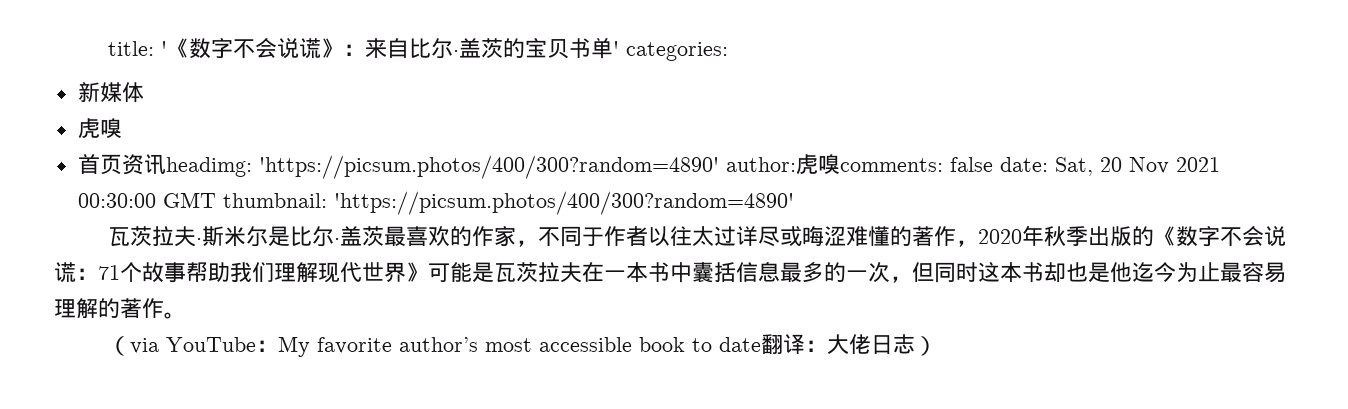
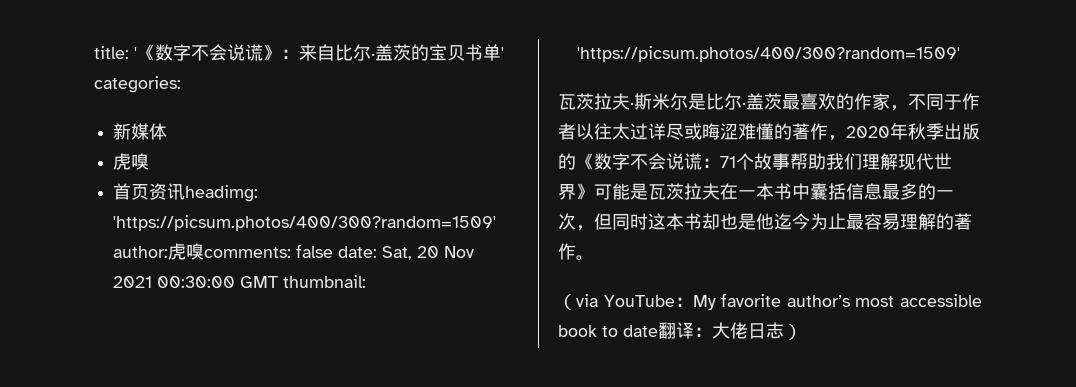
- 首页资讯headimg: 'https://picsum.photos/400/300?random=4890' author:虎嗅comments: false date: Sat, 20 Nov 2021 00:30:00 GMT thumbnail: 'https://picsum.photos/400/300?random=4890'
+ 首页资讯headimg: 'https://picsum.photos/400/300?random=1509' author:虎嗅comments: false date: Sat, 20 Nov 2021 00:30:00 GMT thumbnail: 'https://picsum.photos/400/300?random=1509'

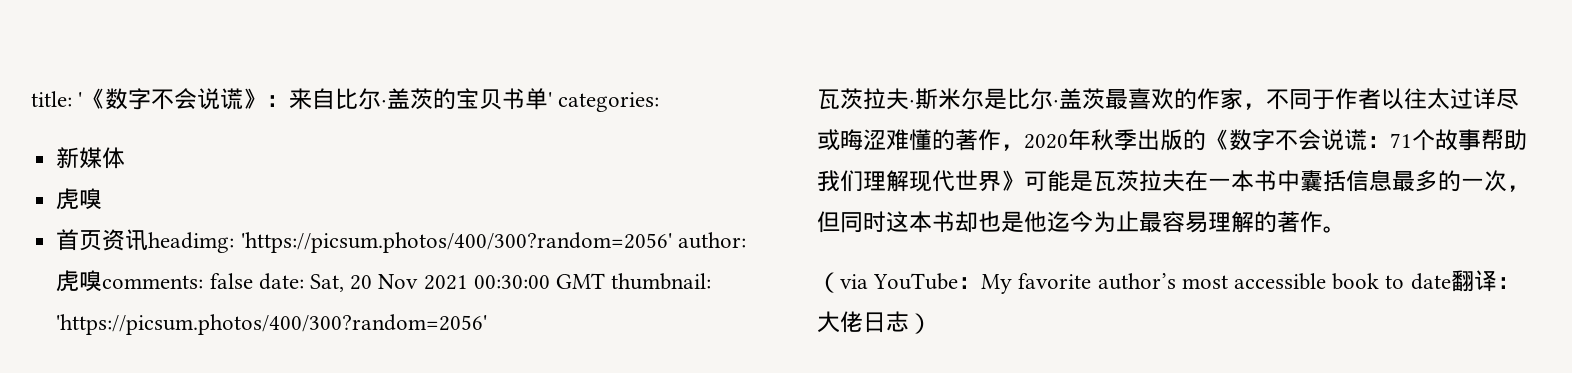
- 首页资讯headimg: 'https://picsum.photos/400/300?random=1509' author:虎嗅comments: false date: Sat, 20 Nov 2021 00:30:00 GMT thumbnail: 'https://picsum.photos/400/300?random=1509'
+ 首页资讯headimg: 'https://picsum.photos/400/300?random=2056' author:虎嗅comments: false date: Sat, 20 Nov 2021 00:30:00 GMT thumbnail: 'https://picsum.photos/400/300?random=2056'

